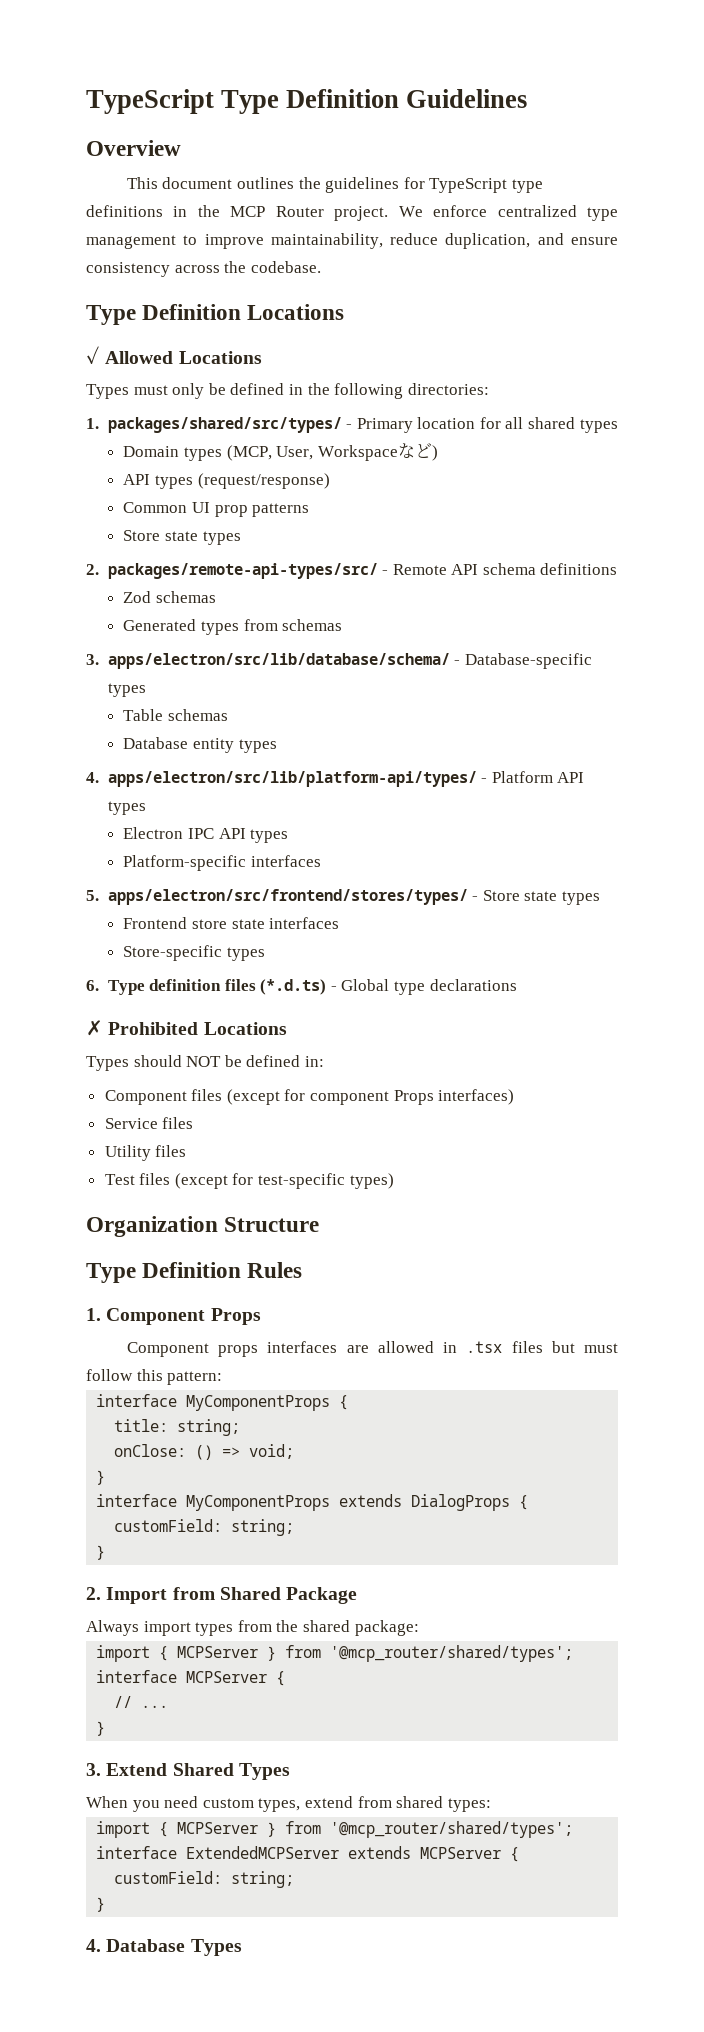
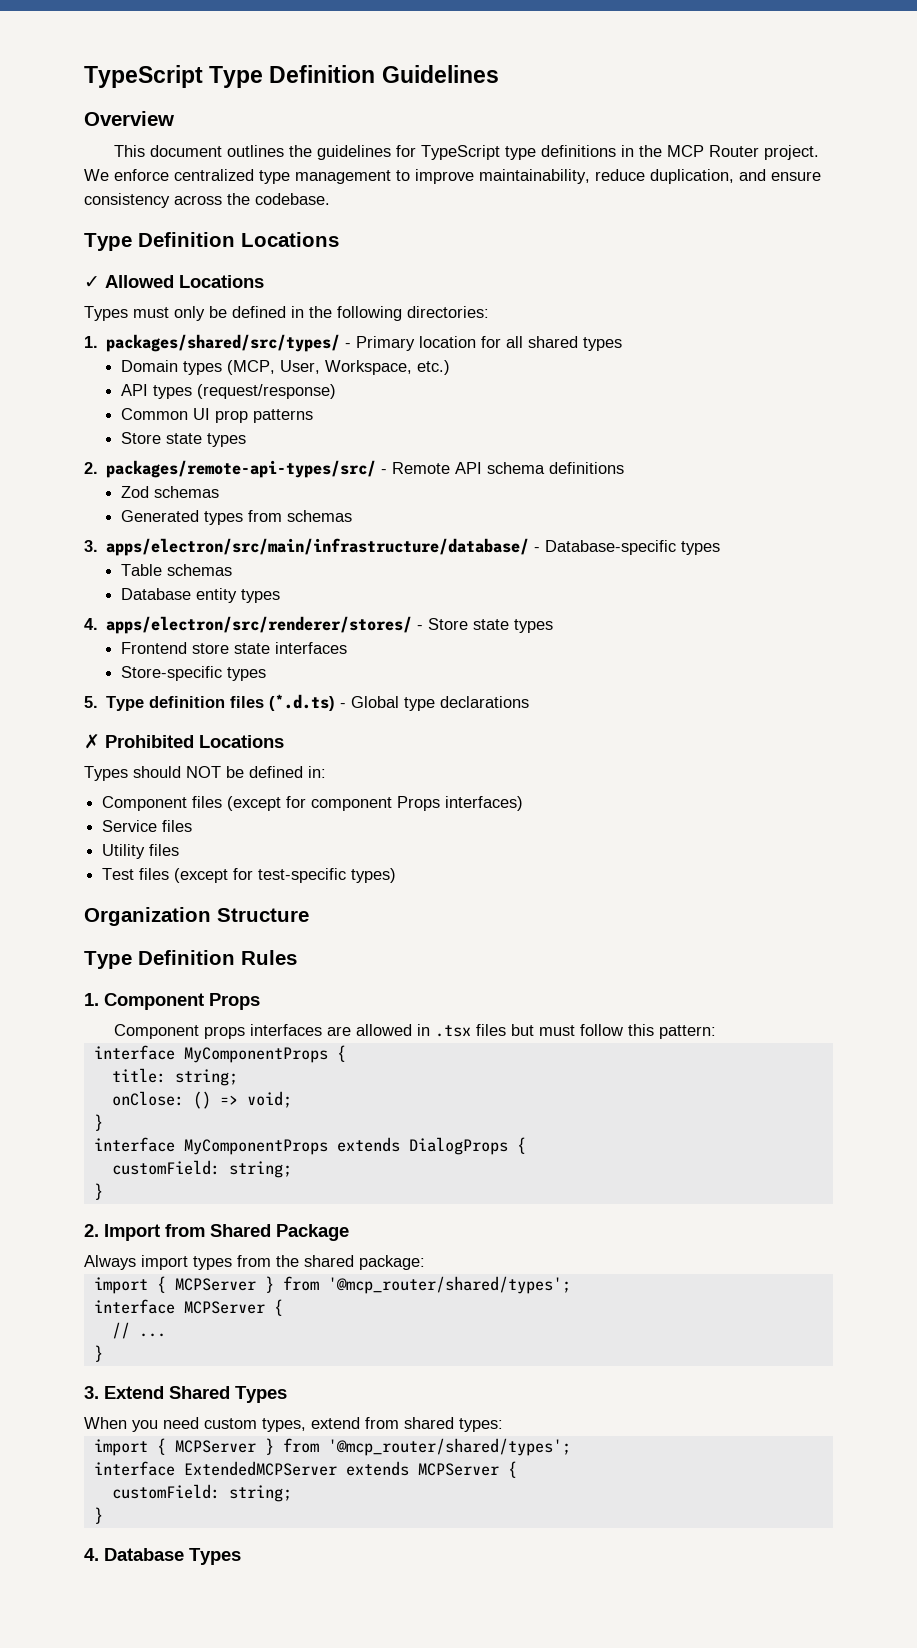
- Domain types (MCP, User, Workspaceなど)
+ Domain types (MCP, User, Workspace, etc.)
- 3. apps/electron/src/lib/database/schema/ - Database-specific types
+ 3. apps/electron/src/main/infrastructure/database/ - Database-specific types
- 4. apps/electron/src/lib/platform-api/types/ - Platform API types
- Electron IPC API types
- Platform-specific interfaces
- 5. apps/electron/src/frontend/stores/types/ - Store state types
+ 4. apps/electron/src/renderer/stores/ - Store state types
- 6. Type definition files (*.d.ts) - Global type declarations
+ 5. Type definition files (*.d.ts) - Global type declarations

